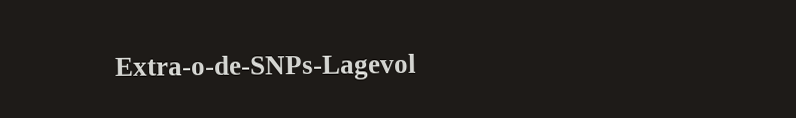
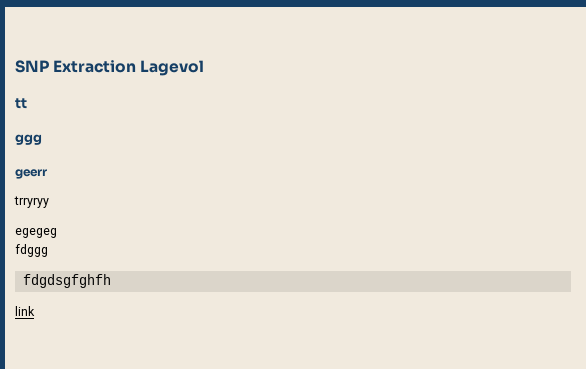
- Extra-o-de-SNPs-Lagevol
+ SNP Extraction Lagevol
+ tt
+ ggg
+ geerr
+ trryryy
+ egegeg
+ fdggg
+ fdgdsgfghfh
+ link

